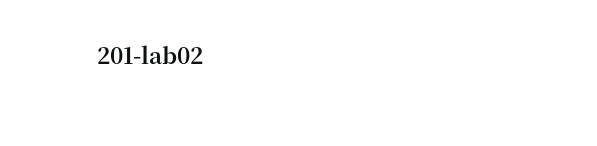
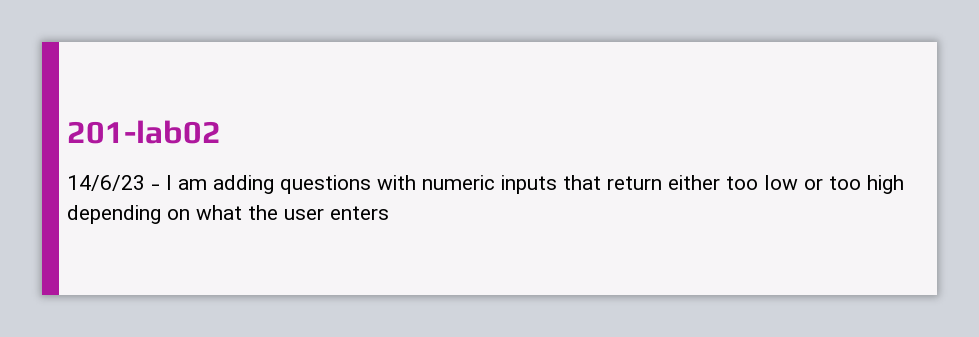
+ 14/6/23 - I am adding questions with numeric inputs that return either too low or too high depending on what the user enters

